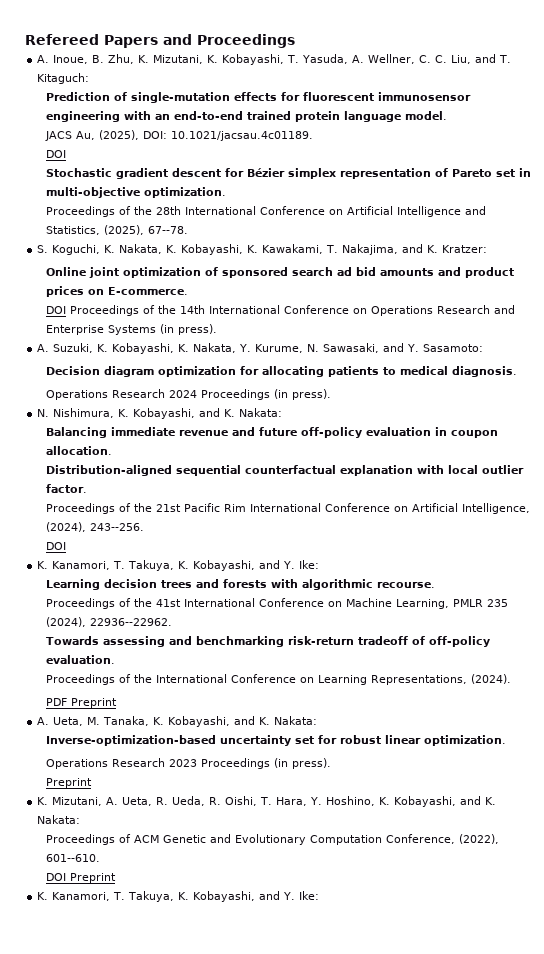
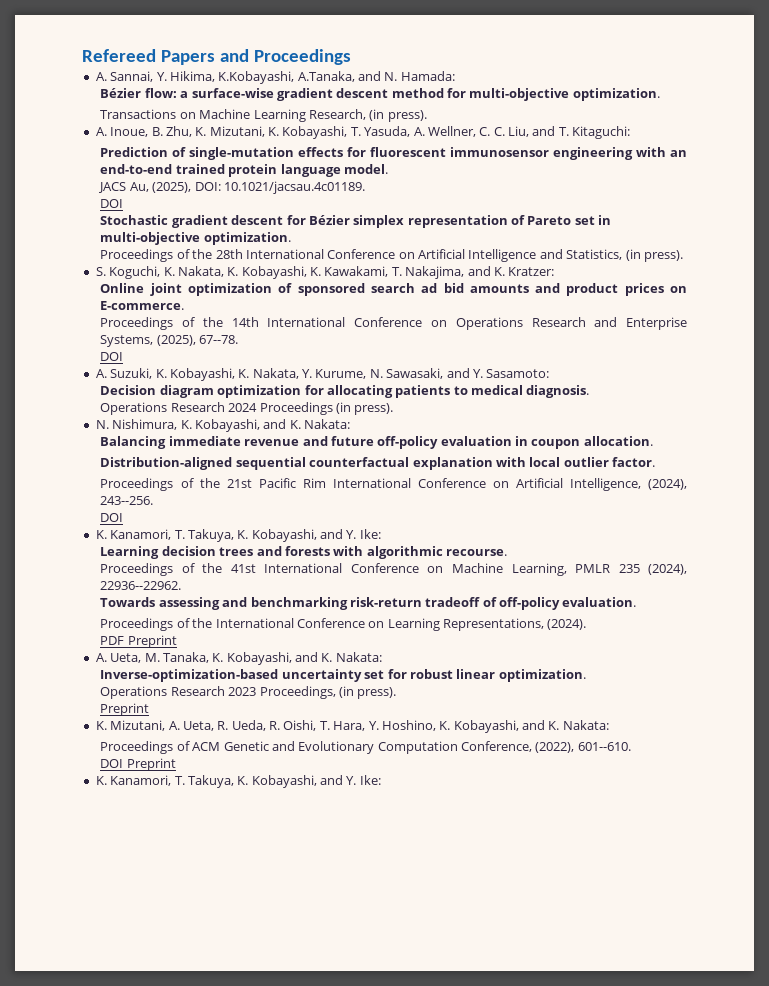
+ A. Sannai, Y. Hikima, K.Kobayashi, A.Tanaka, and N. Hamada:
+ Bézier flow: a surface-wise gradient descent method for multi-objective optimization.
+ Transactions on Machine Learning Research, (in press).
- A. Inoue, B. Zhu, K. Mizutani, K. Kobayashi, T. Yasuda, A. Wellner, C. C. Liu, and T. Kitaguch:
+ A. Inoue, B. Zhu, K. Mizutani, K. Kobayashi, T. Yasuda, A. Wellner, C. C. Liu, and T. Kitaguchi:
- Proceedings of the 28th International Conference on Artificial Intelligence and Statistics, (2025), 67--78.
+ Proceedings of the 28th International Conference on Artificial Intelligence and Statistics, (in press).
- DOI Proceedings of the 14th International Conference on Operations Research and Enterprise Systems (in press).
+ Proceedings of the 14th International Conference on Operations Research and Enterprise Systems, (2025), 67--78.
+ DOI
- Operations Research 2023 Proceedings (in press).
+ Operations Research 2023 Proceedings, (in press).

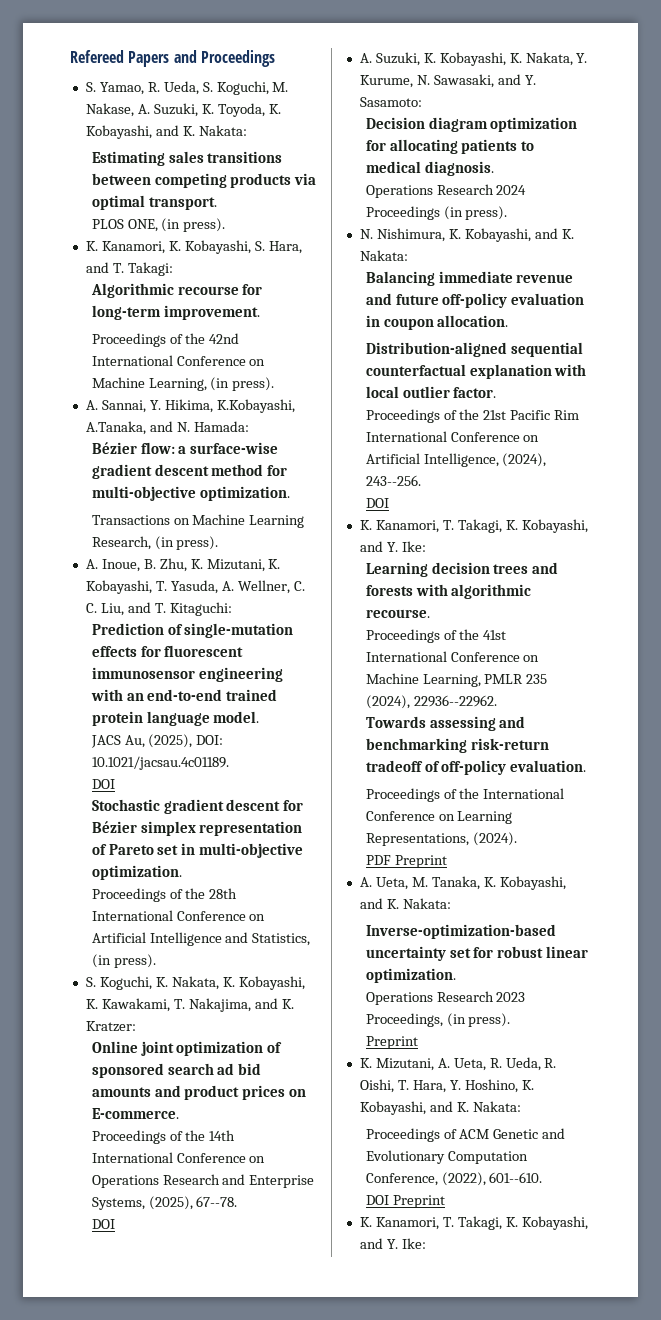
+ S. Yamao, R. Ueda, S. Koguchi, M. Nakase, A. Suzuki, K. Toyoda, K. Kobayashi, and K. Nakata:
+ Estimating sales transitions between competing products via optimal transport.
+ PLOS ONE, (in press).
+ K. Kanamori, K. Kobayashi, S. Hara, and T. Takagi:
+ Algorithmic recourse for long-term improvement.
+ Proceedings of the 42nd International Conference on Machine Learning, (in press).
  Proceedings of the 21st Pacific Rim International Conference on Artificial Intelligence, (2024), 243--256.
  DOI
- K. Kanamori, T. Takuya, K. Kobayashi, and Y. Ike:
+ K. Kanamori, T. Takagi, K. Kobayashi, and Y. Ike:
  DOI Preprint
- K. Kanamori, T. Takuya, K. Kobayashi, and Y. Ike:
+ K. Kanamori, T. Takagi, K. Kobayashi, and Y. Ike:

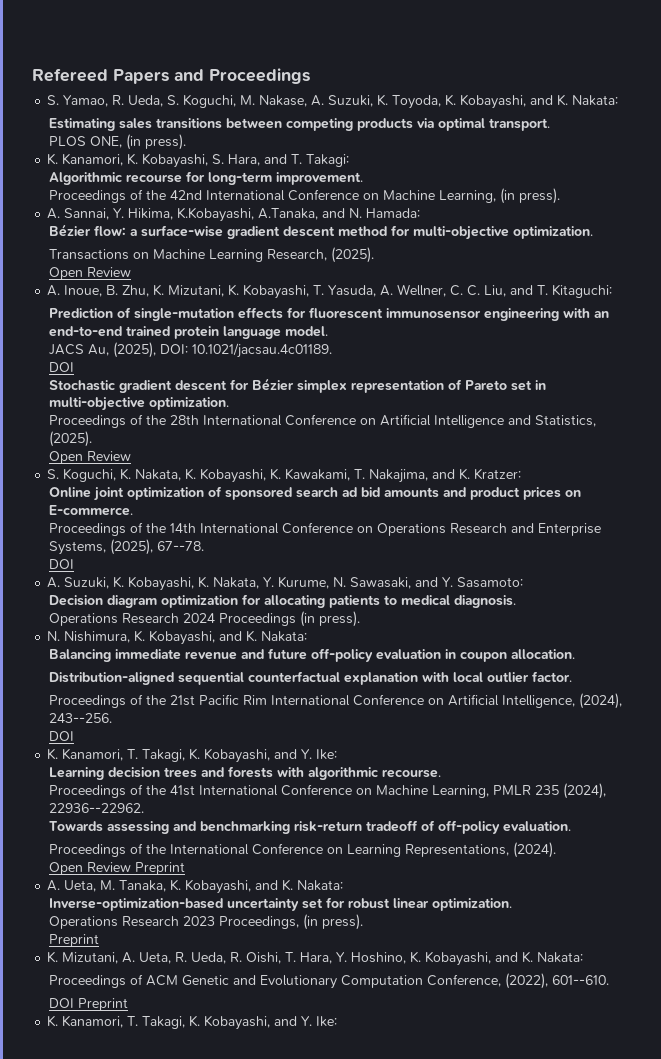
- Transactions on Machine Learning Research, (in press).
+ Transactions on Machine Learning Research, (2025).
+ Open Review
- Proceedings of the 28th International Conference on Artificial Intelligence and Statistics, (in press).
+ Proceedings of the 28th International Conference on Artificial Intelligence and Statistics, (2025).
+ Open Review
- PDF Preprint
+ Open Review Preprint

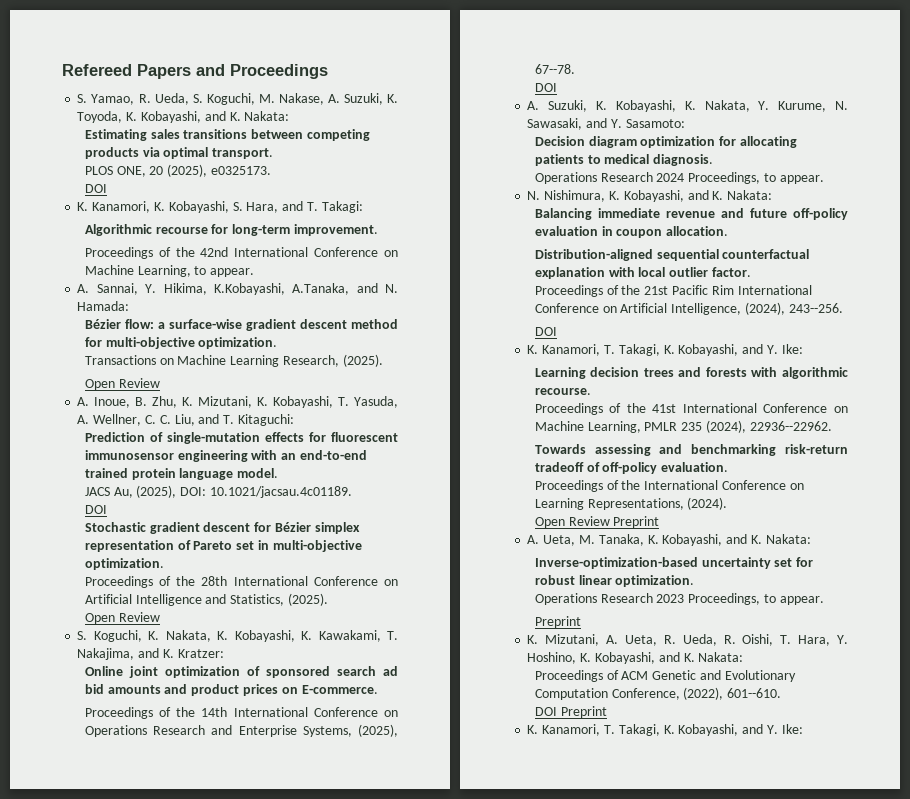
- PLOS ONE, (in press).
+ PLOS ONE, 20 (2025), e0325173.
+ DOI
- Proceedings of the 42nd International Conference on Machine Learning, (in press).
+ Proceedings of the 42nd International Conference on Machine Learning, to appear.
- Operations Research 2024 Proceedings (in press).
+ Operations Research 2024 Proceedings, to appear.
- Operations Research 2023 Proceedings, (in press).
+ Operations Research 2023 Proceedings, to appear.

